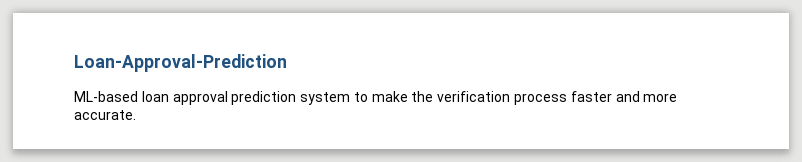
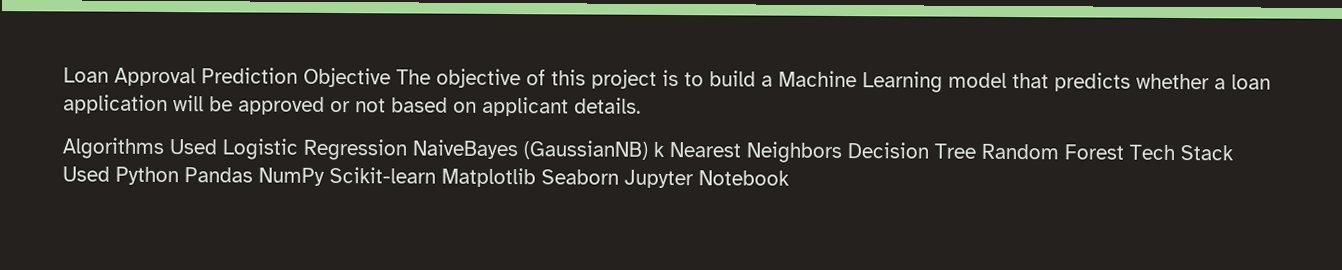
- Loan-Approval-Prediction
- ML-based loan approval prediction system to make the verification process faster and more accurate.
+ Loan Approval Prediction Objective The objective of this project is to build a Machine Learning model that predicts whether a loan application will be approved or not based on applicant details.
+ Algorithms Used Logistic Regression NaiveBayes (GaussianNB) k Nearest Neighbors Decision Tree Random Forest Tech Stack Used Python Pandas NumPy Scikit-learn Matplotlib Seaborn Jupyter Notebook

